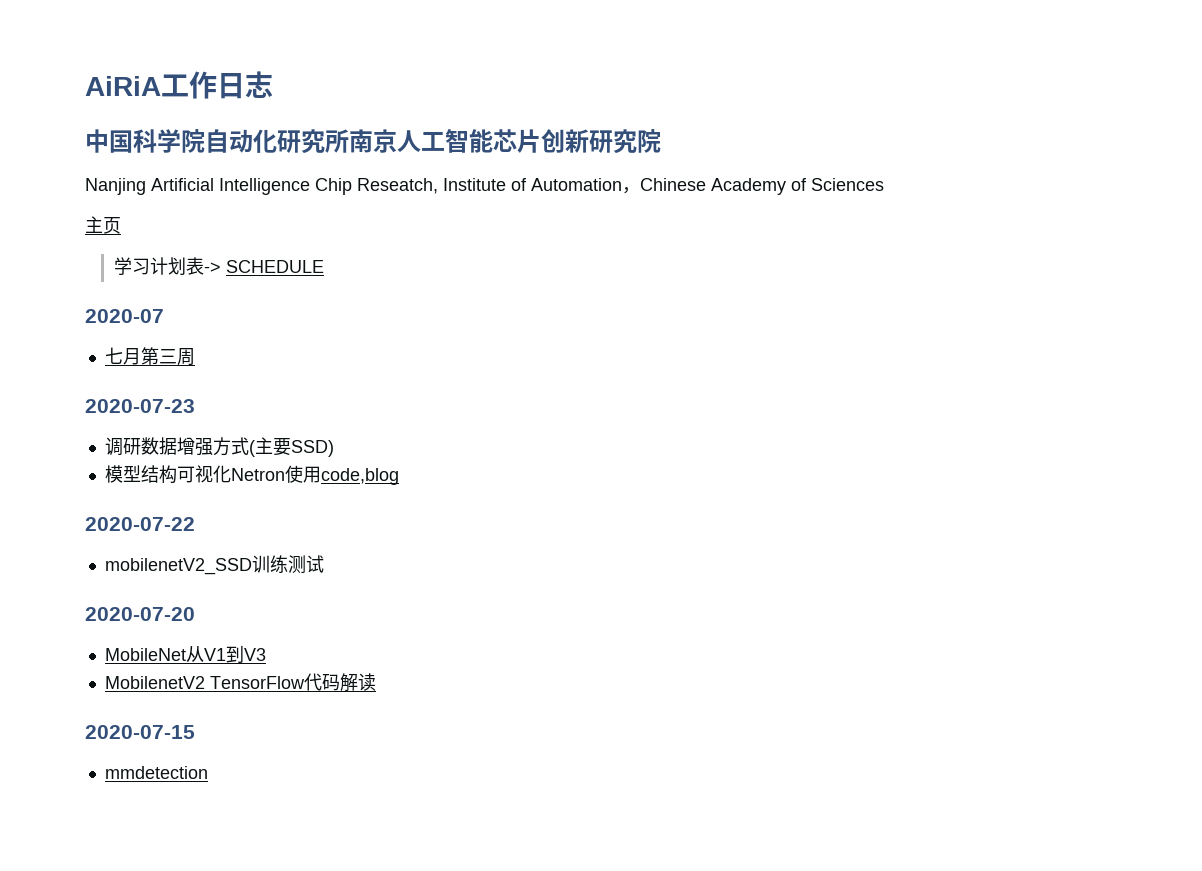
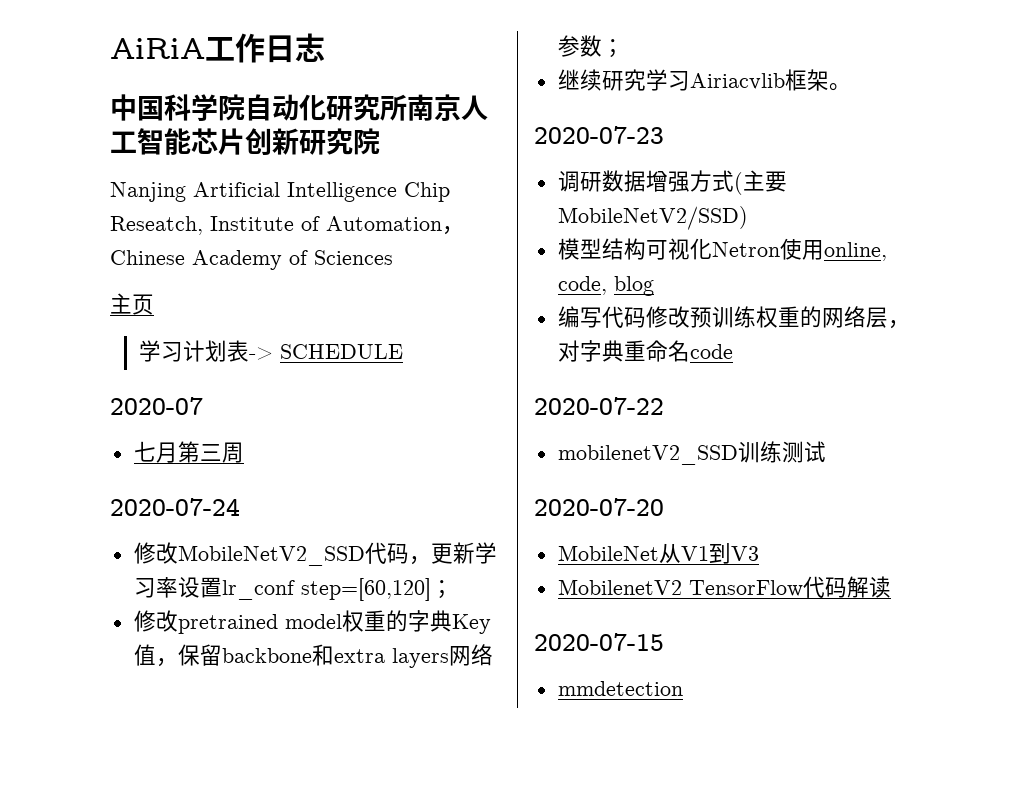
+ 2020-07-24
+ 修改MobileNetV2_SSD代码，更新学习率设置lr_conf step=[60,120]；
+ 修改pretrained model权重的字典Key值，保留backbone和extra layers网络参数；
+ 继续研究学习Airiacvlib框架。
- 调研数据增强方式(主要SSD)
+ 调研数据增强方式(主要MobileNetV2/SSD)
- 模型结构可视化Netron使用code,blog
+ 模型结构可视化Netron使用online, code, blog
+ 编写代码修改预训练权重的网络层，对字典重命名code

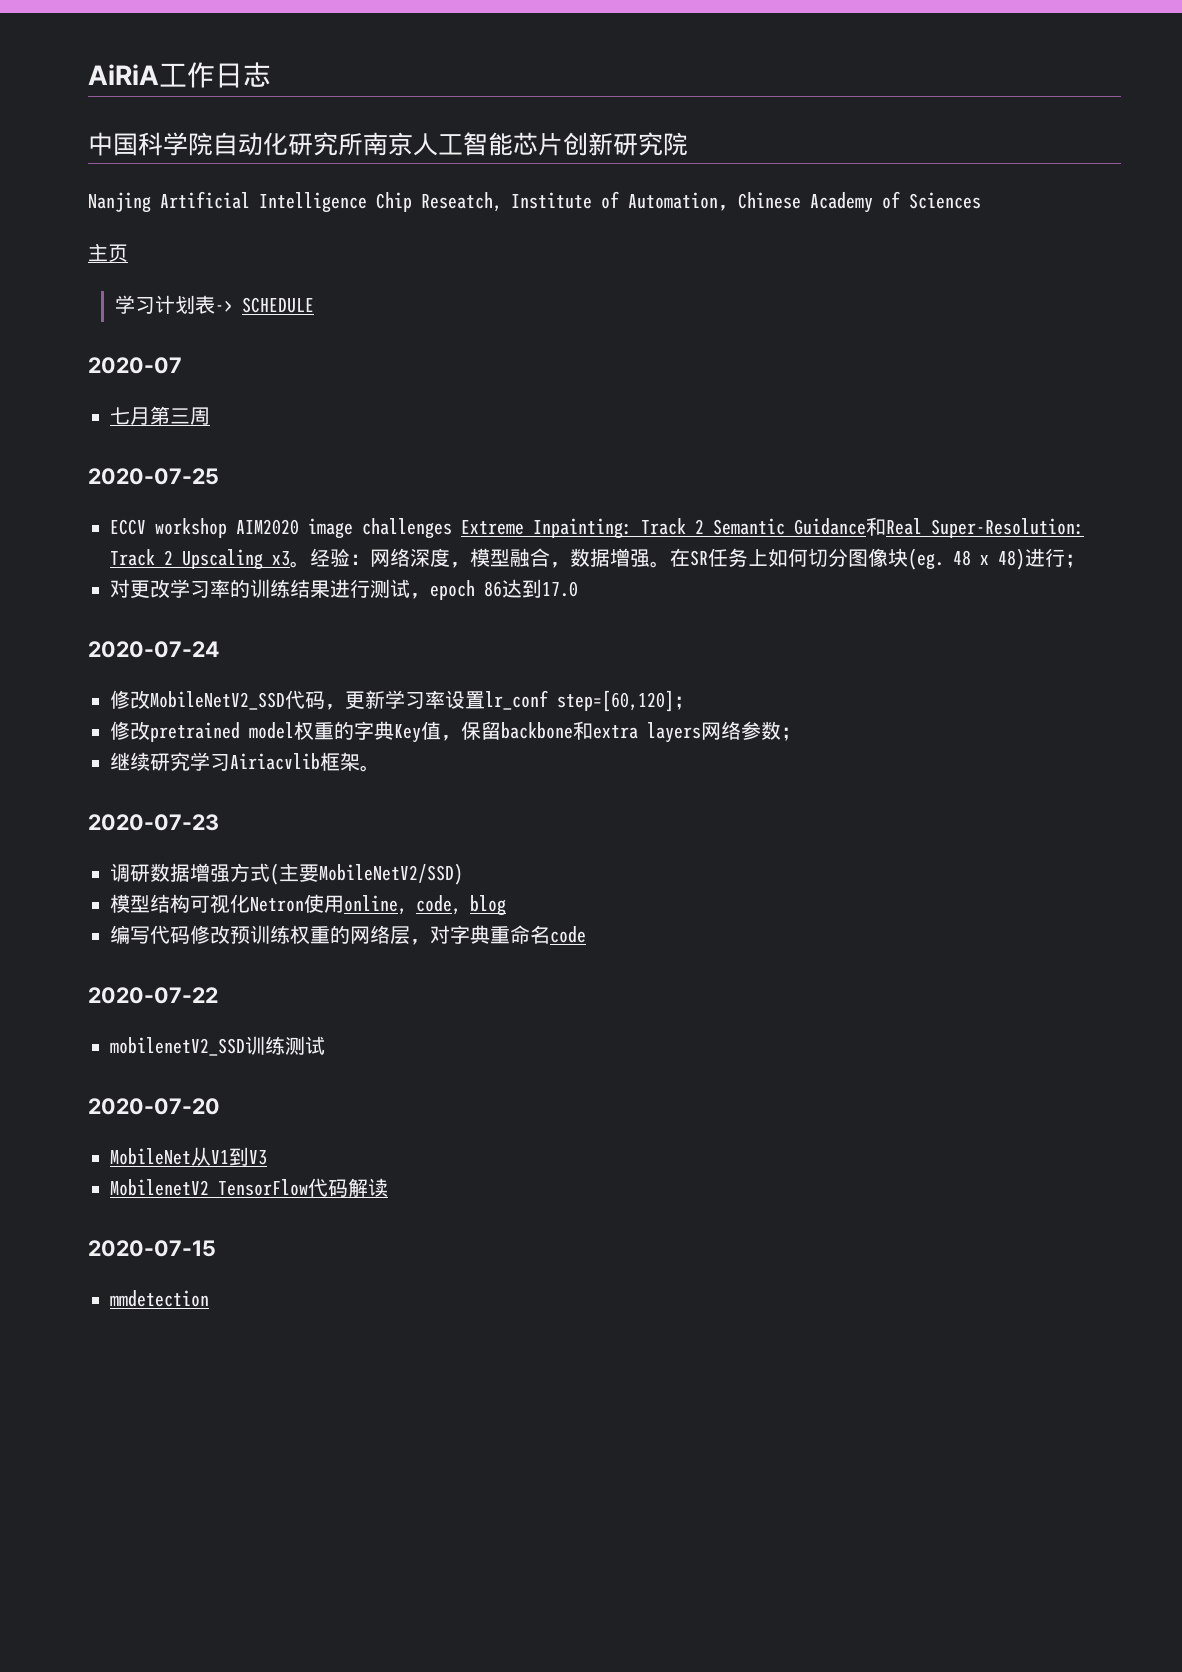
+ 2020-07-25
+ ECCV workshop AIM2020 image challenges Extreme Inpainting: Track 2 Semantic Guidance和Real Super-Resolution: Track 2 Upscaling x3。经验：网络深度，模型融合，数据增强。在SR任务上如何切分图像块(eg. 48 x 48)进行；
+ 对更改学习率的训练结果进行测试，epoch 86达到17.0

